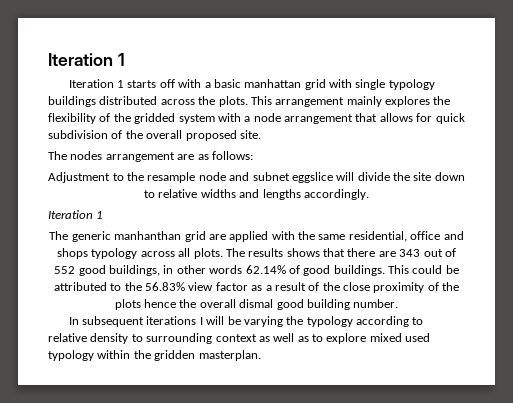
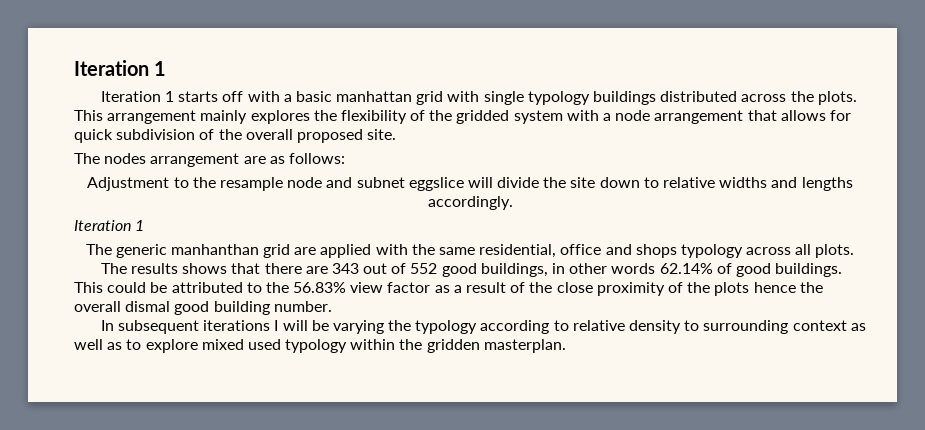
- The generic manhanthan grid are applied with the same residential, office and shops typology across all plots. The results shows that there are 343 out of 552 good buildings, in other words 62.14% of good buildings.
+ The generic manhanthan grid are applied with the same residential, office and shops typology across all plots.
+ The results shows that there are 343 out of 552 good buildings, in other words 62.14% of good buildings.

